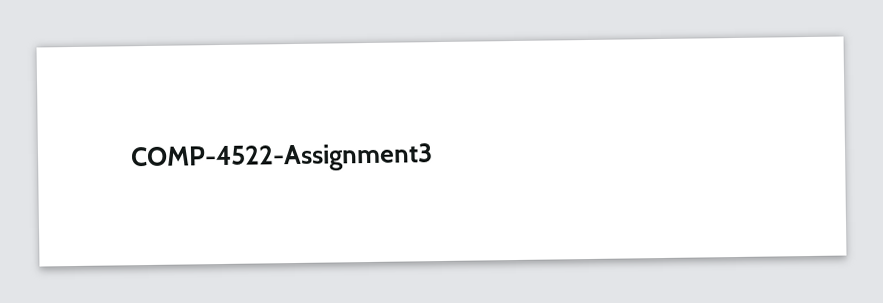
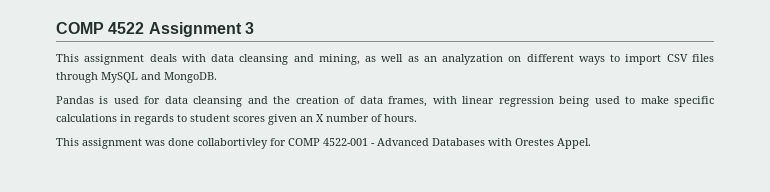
- COMP-4522-Assignment3
+ COMP 4522 Assignment 3
+ This assignment deals with data cleansing and mining, as well as an analyzation on different ways to import CSV files through MySQL and MongoDB.
+ Pandas is used for data cleansing and the creation of data frames, with linear regression being used to make specific calculations in regards to student scores given an X number of hours.
+ This assignment was done collabortivley for COMP 4522-001 - Advanced Databases with Orestes Appel.

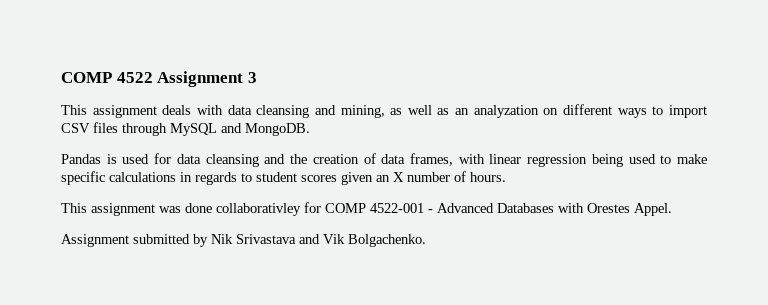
- This assignment was done collabortivley for COMP 4522-001 - Advanced Databases with Orestes Appel.
+ This assignment was done collaborativley for COMP 4522-001 - Advanced Databases with Orestes Appel.
+ Assignment submitted by Nik Srivastava and Vik Bolgachenko.

